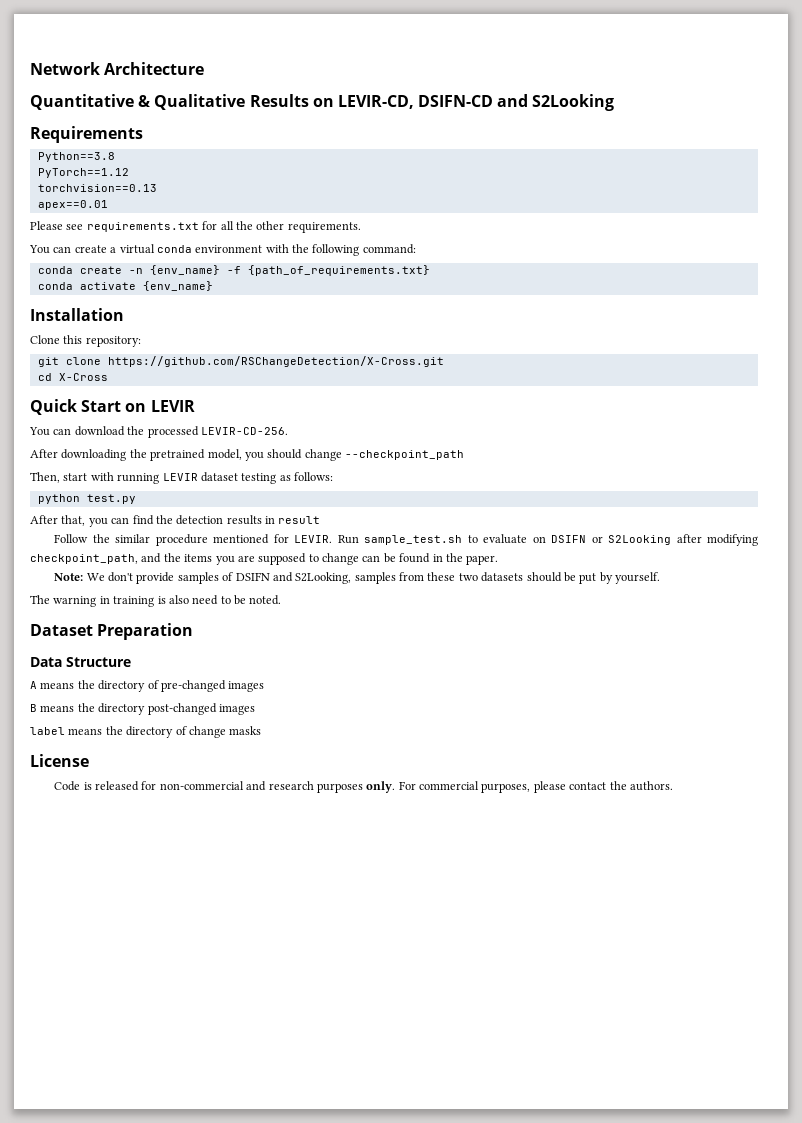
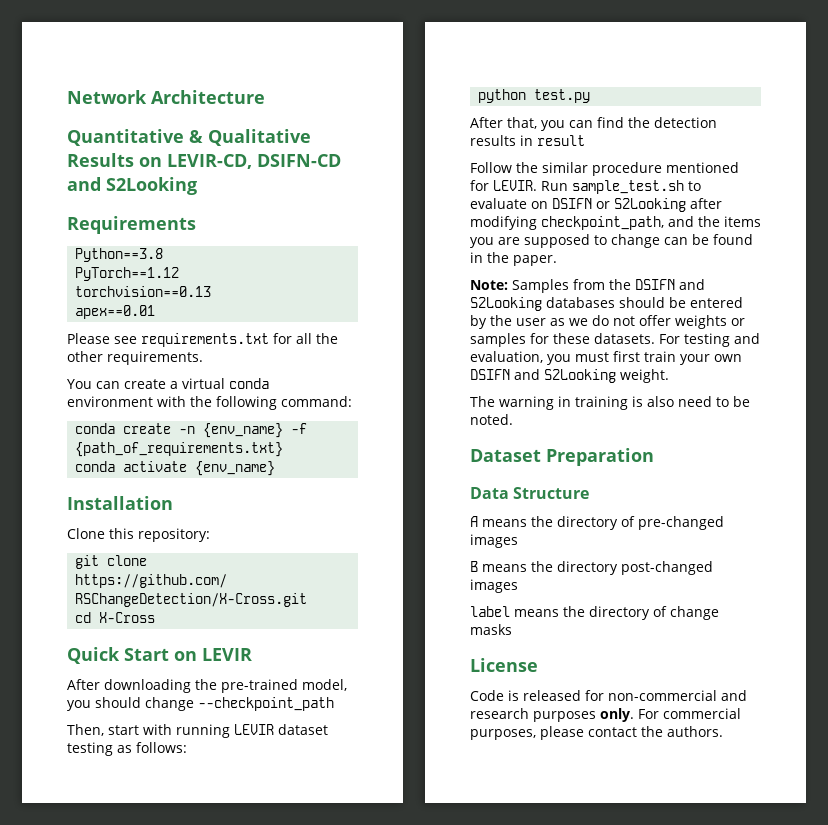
- You can download the processed LEVIR-CD-256.
- After downloading the pretrained model, you should change --checkpoint_path
+ After downloading the pre-trained model, you should change --checkpoint_path
- Note: We don't provide samples of DSIFN and S2Looking, samples from these two datasets should be put by yourself.
+ Note: Samples from the DSIFN and S2Looking databases should be entered by the user as we do not offer weights or samples for these datasets. For testing and evaluation, you must first train your own DSIFN and S2Looking weight.

